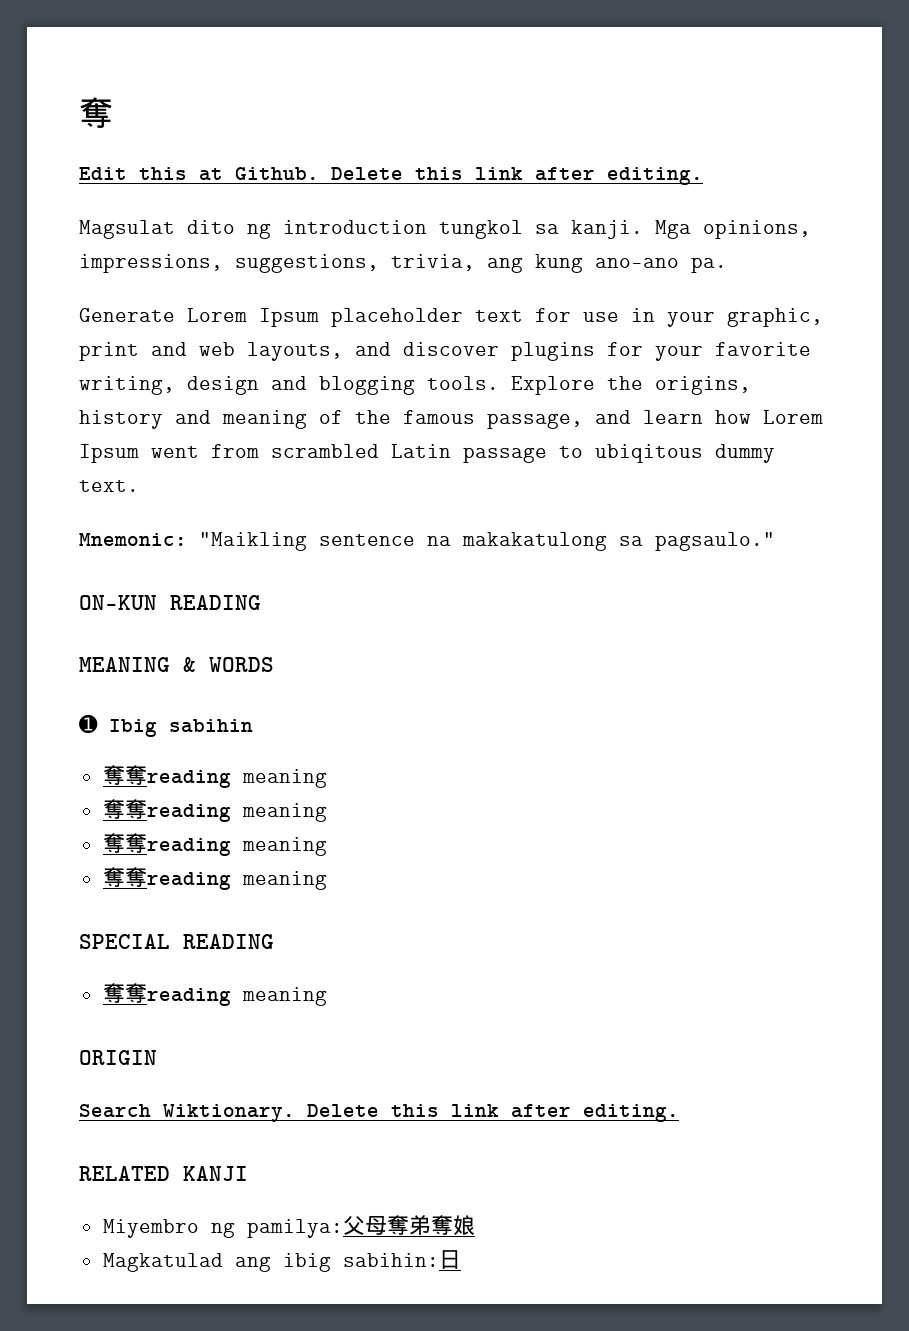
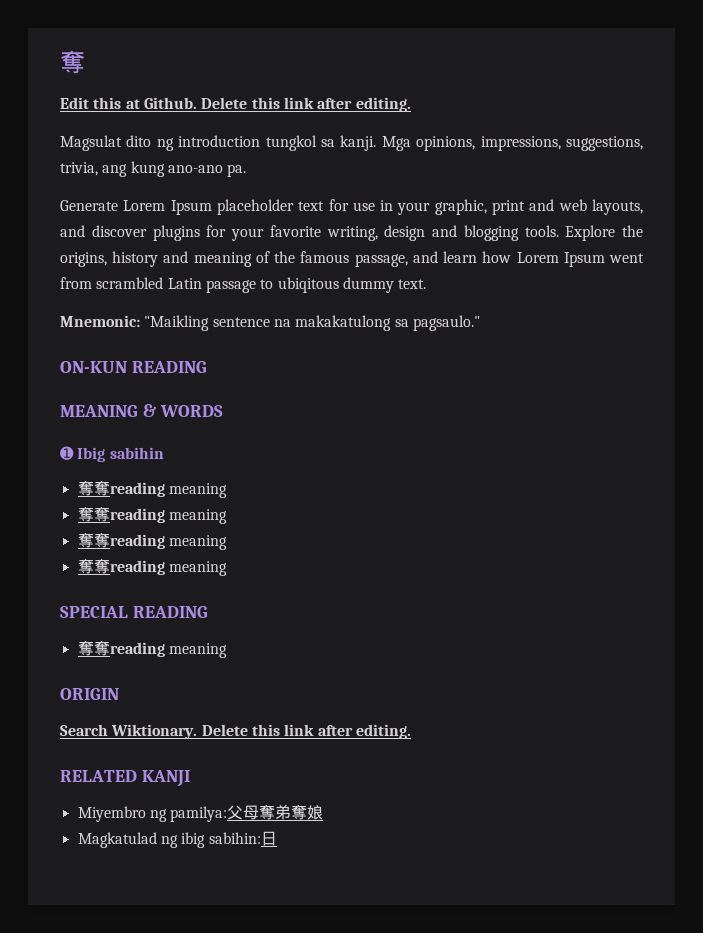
- Magkatulad ang ibig sabihin:日
+ Magkatulad ng ibig sabihin:日

